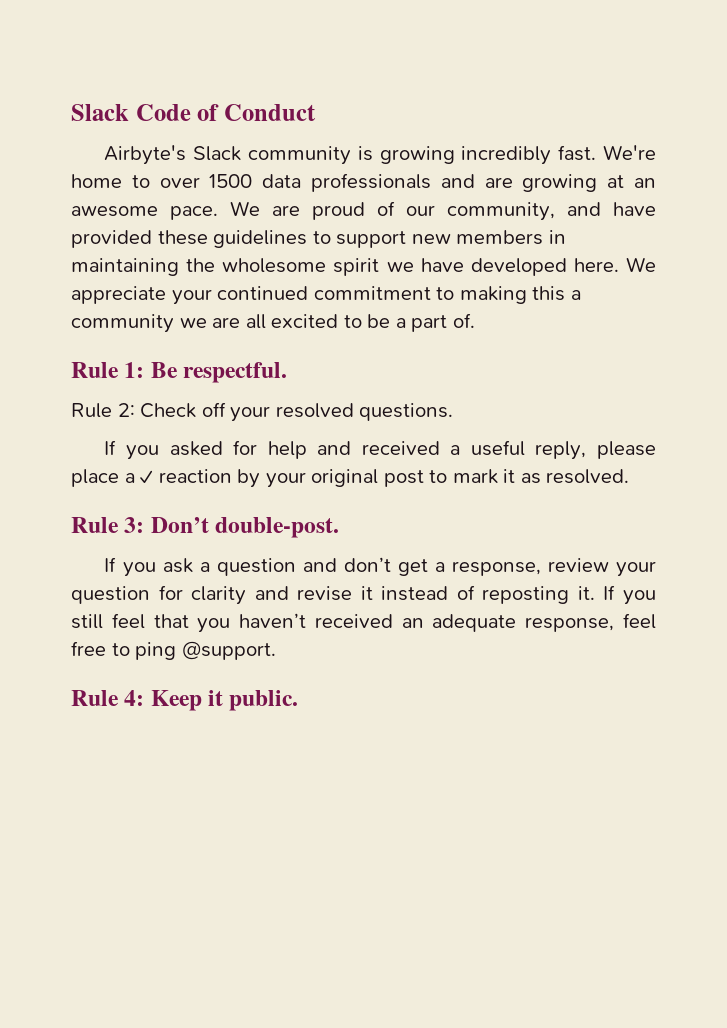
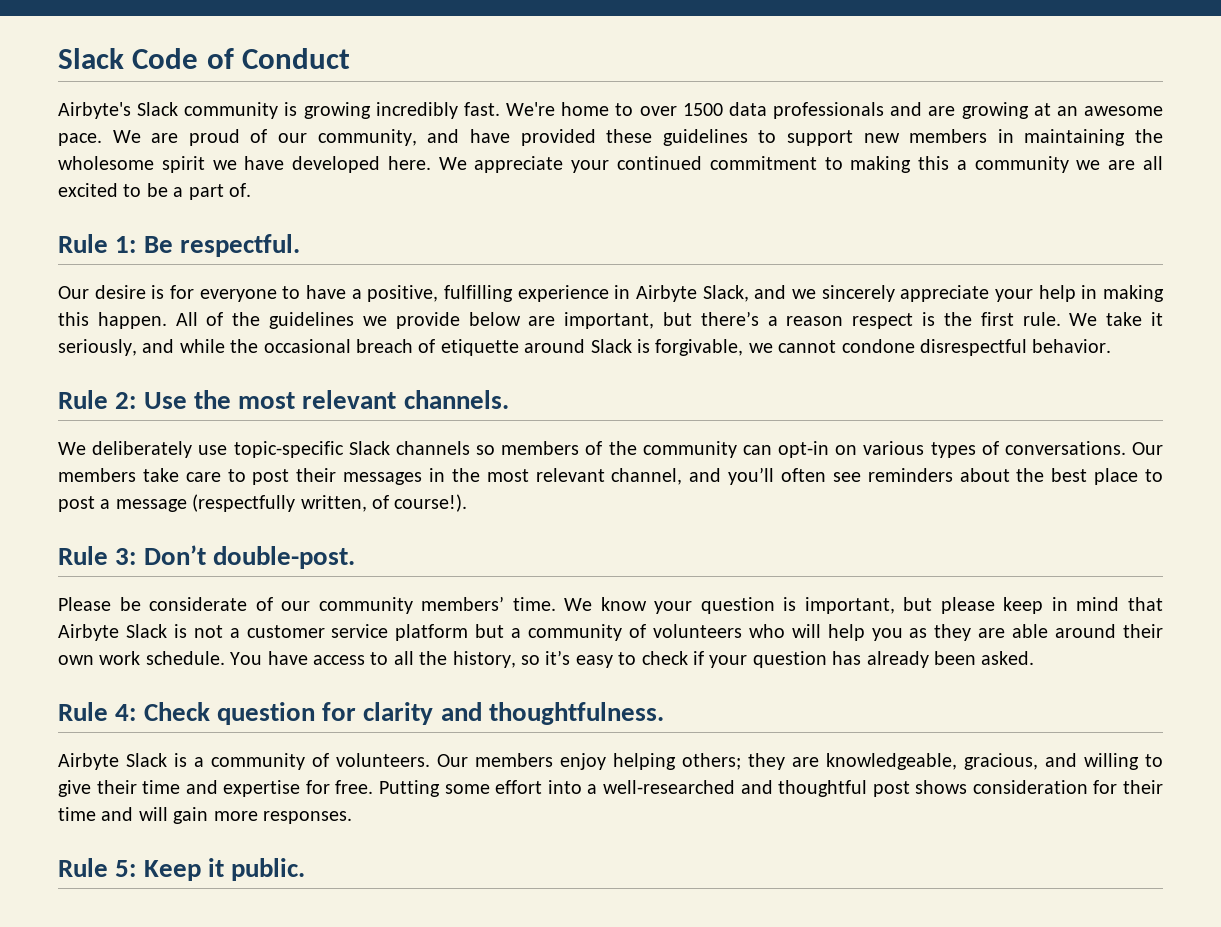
- Rule 2: Check off your resolved questions.
- If you asked for help and received a useful reply, please place a ✓ reaction by your original post to mark it as resolved.
+ Our desire is for everyone to have a positive, fulfilling experience in Airbyte Slack, and we sincerely appreciate your help in making this happen. All of the guidelines we provide below are important, but there’s a reason respect is the first rule. We take it seriously, and while the occasional breach of etiquette around Slack is forgivable, we cannot condone disrespectful behavior.
+ Rule 2: Use the most relevant channels.
+ We deliberately use topic-specific Slack channels so members of the community can opt-in on various types of conversations. Our members take care to post their messages in the most relevant channel, and you’ll often see reminders about the best place to post a message (respectfully written, of course!).
  Rule 3: Don’t double-post.
- If you ask a question and don’t get a response, review your question for clarity and revise it instead of reposting it. If you still feel that you haven’t received an adequate response, feel free to ping @support.
- Rule 4: Keep it public.
+ Please be considerate of our community members’ time. We know your question is important, but please keep in mind that Airbyte Slack is not a customer service platform but a community of volunteers who will help you as they are able around their own work schedule. You have access to all the history, so it’s easy to check if your question has already been asked.
+ Rule 4: Check question for clarity and thoughtfulness.
+ Airbyte Slack is a community of volunteers. Our members enjoy helping others; they are knowledgeable, gracious, and willing to give their time and expertise for free. Putting some effort into a well-researched and thoughtful post shows consideration for their time and will gain more responses.
+ Rule 5: Keep it public.

